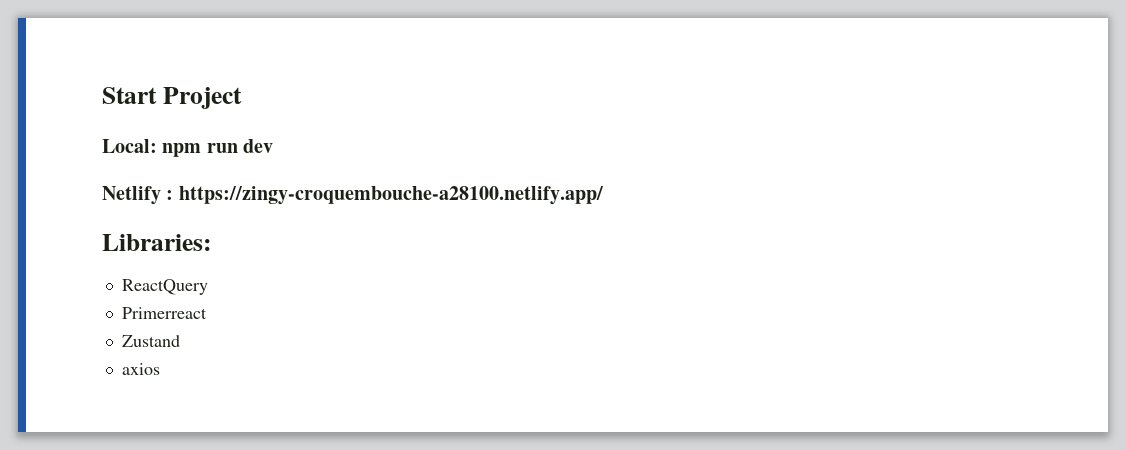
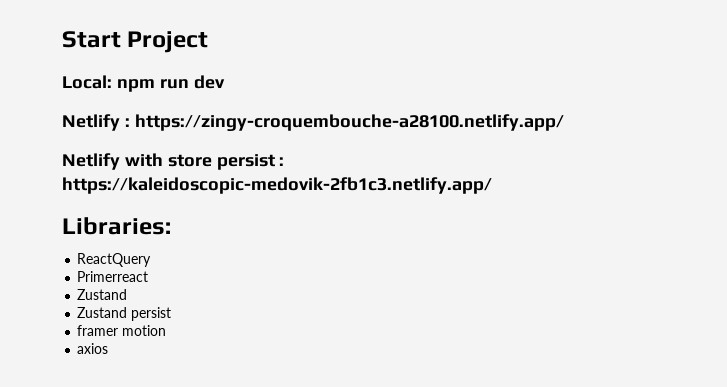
+ Netlify with store persist : https://kaleidoscopic-medovik-2fb1c3.netlify.app/
+ Zustand persist
+ framer motion

